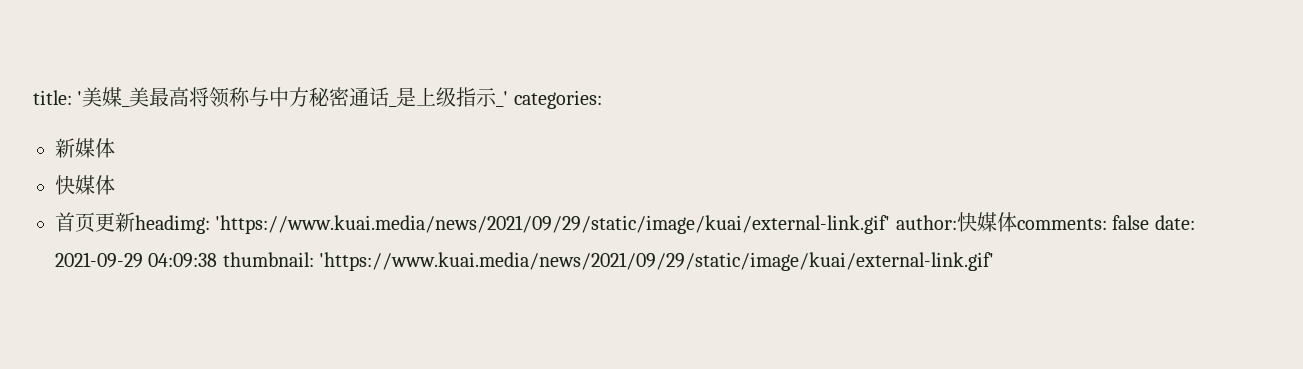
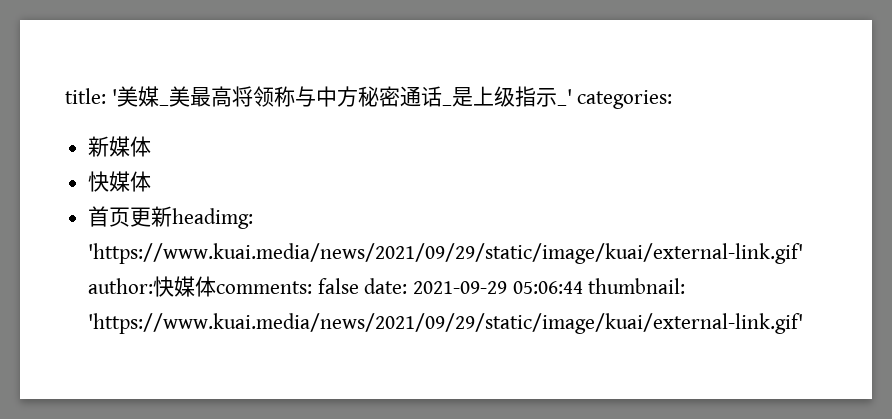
- 首页更新headimg: 'https://www.kuai.media/news/2021/09/29/static/image/kuai/external-link.gif' author:快媒体comments: false date: 2021-09-29 04:09:38 thumbnail: 'https://www.kuai.media/news/2021/09/29/static/image/kuai/external-link.gif'
+ 首页更新headimg: 'https://www.kuai.media/news/2021/09/29/static/image/kuai/external-link.gif' author:快媒体comments: false date: 2021-09-29 05:06:44 thumbnail: 'https://www.kuai.media/news/2021/09/29/static/image/kuai/external-link.gif'

